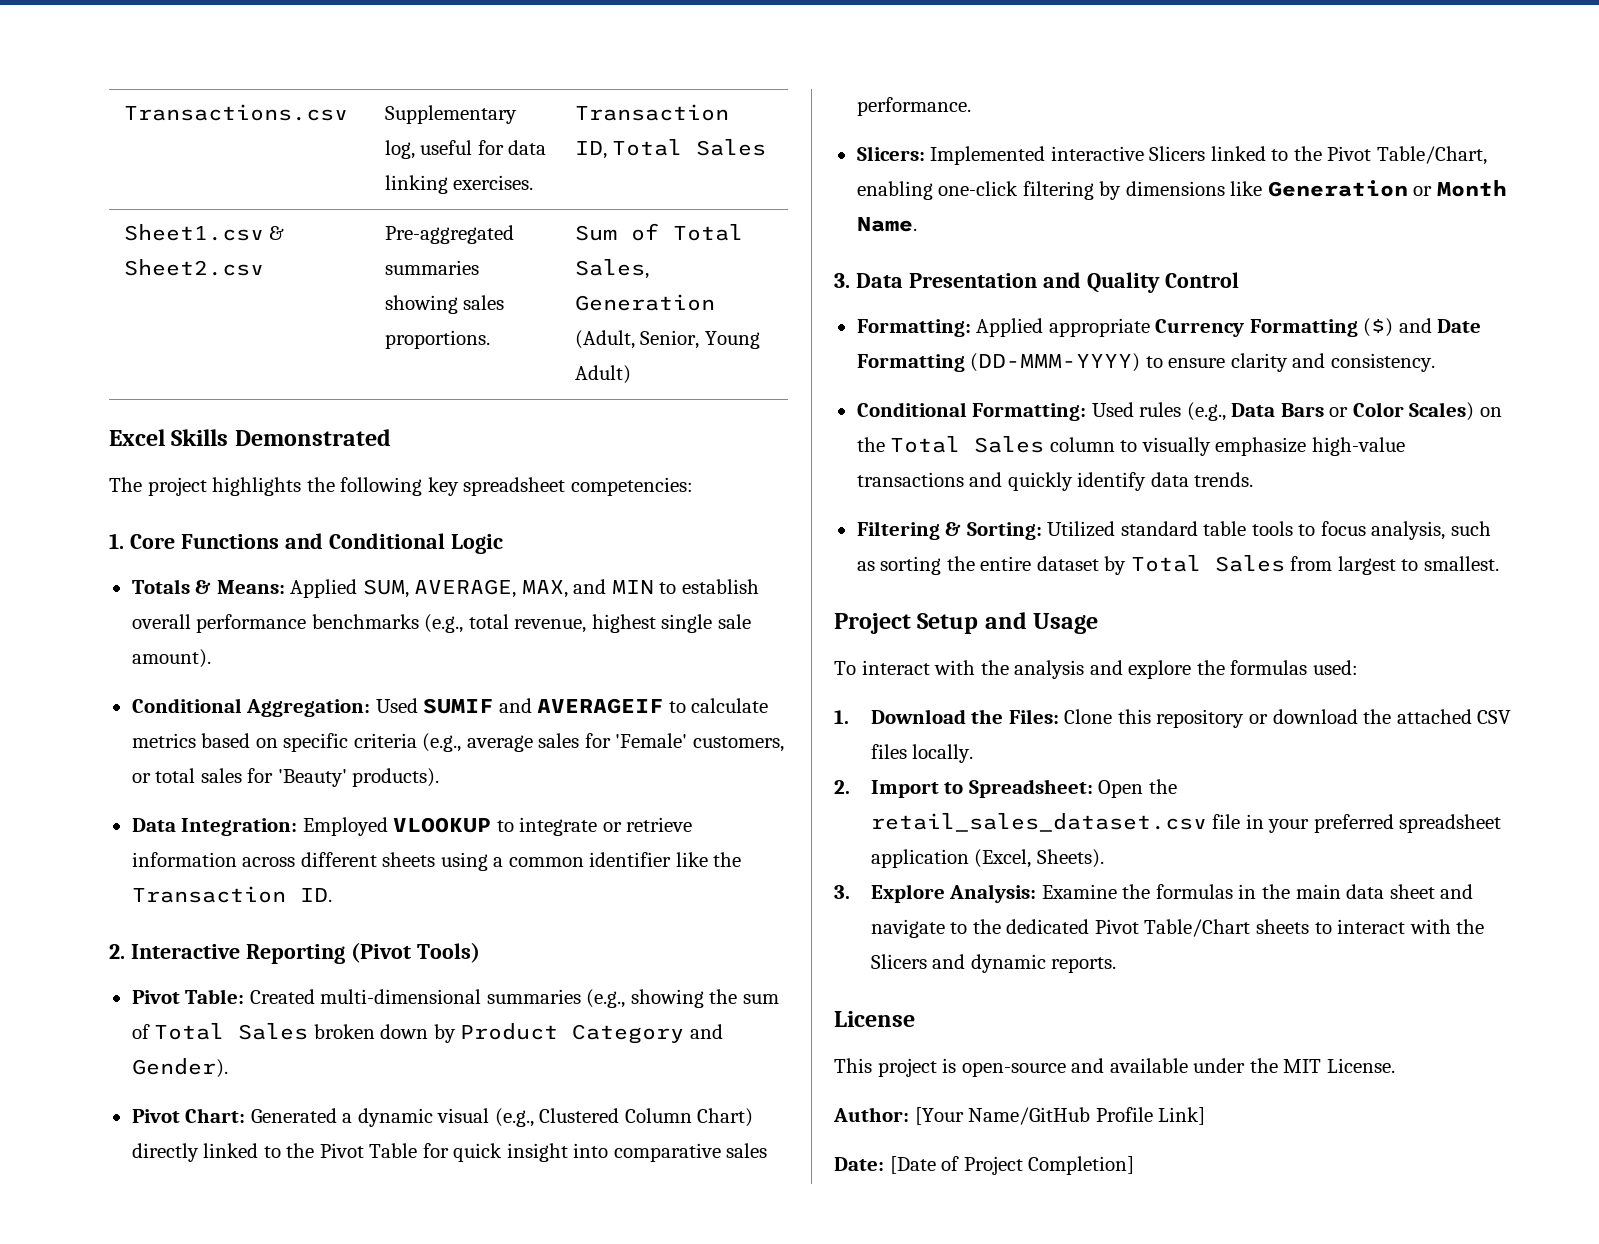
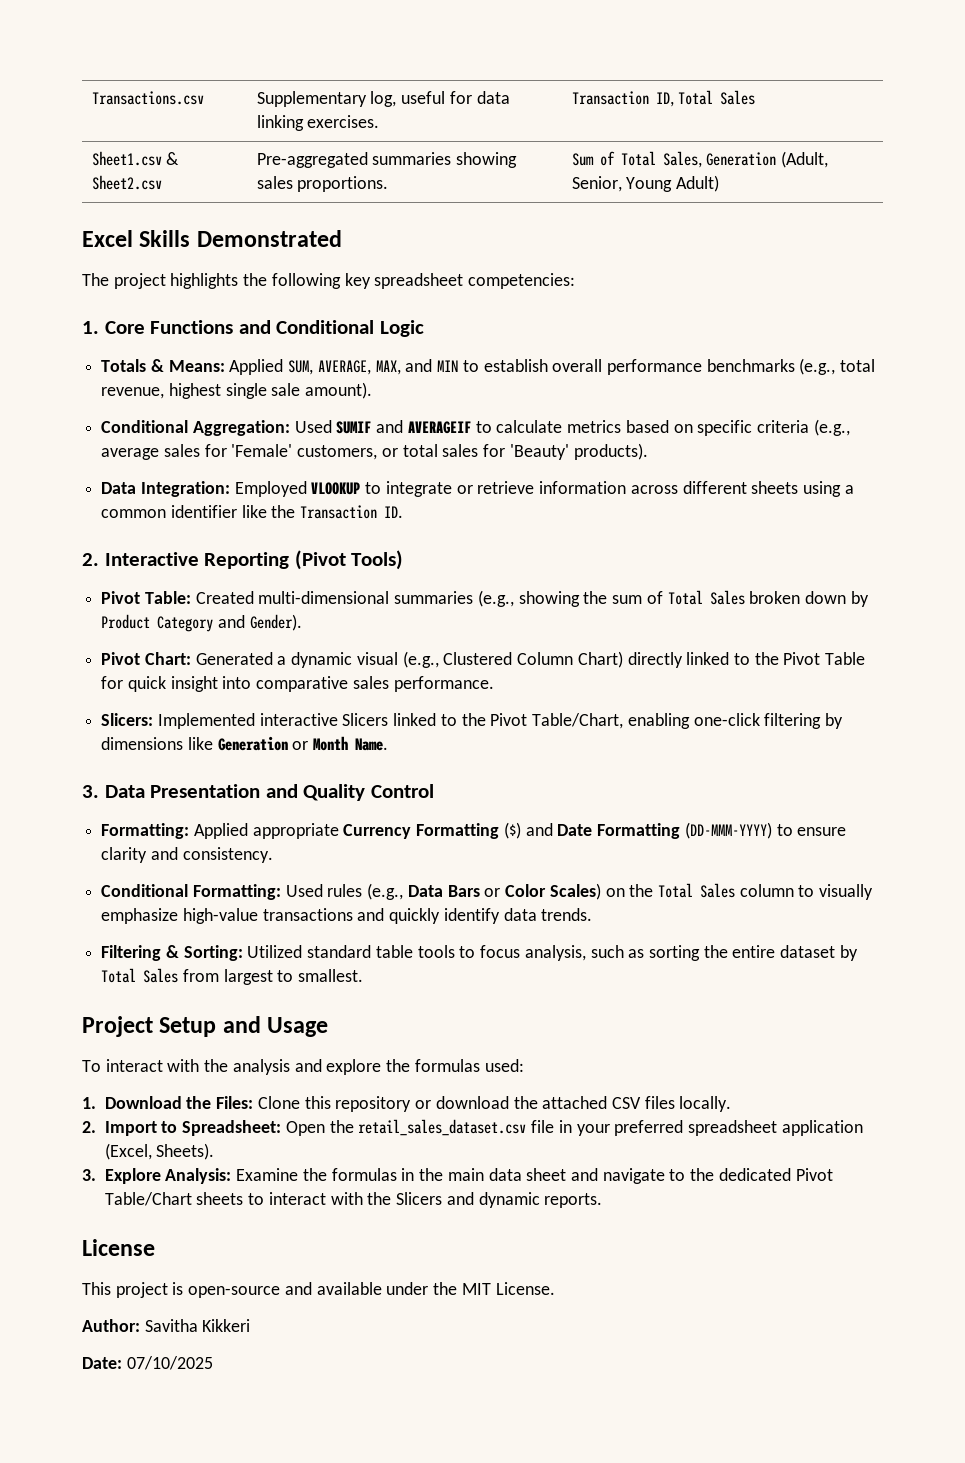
- Author: [Your Name/GitHub Profile Link]
- Date: [Date of Project Completion]
+ Author: Savitha Kikkeri
+ Date: 07/10/2025

